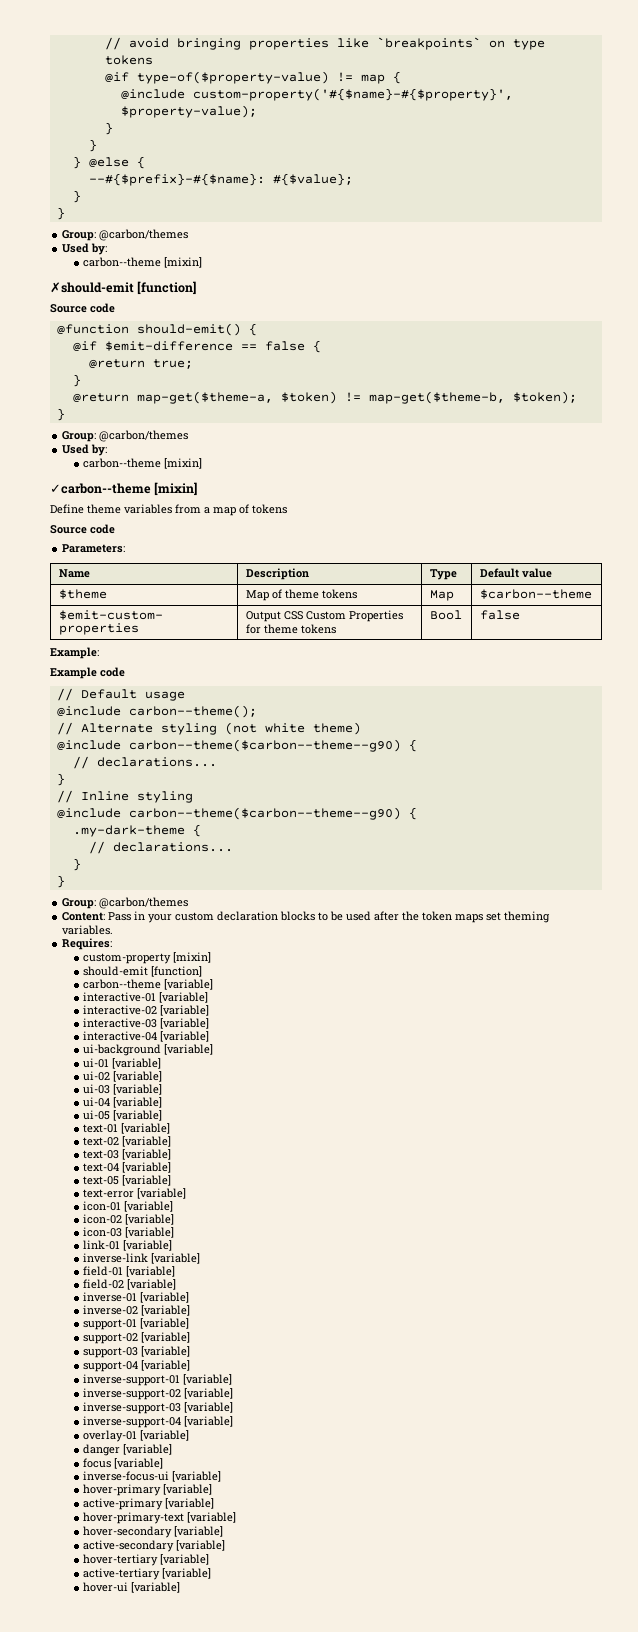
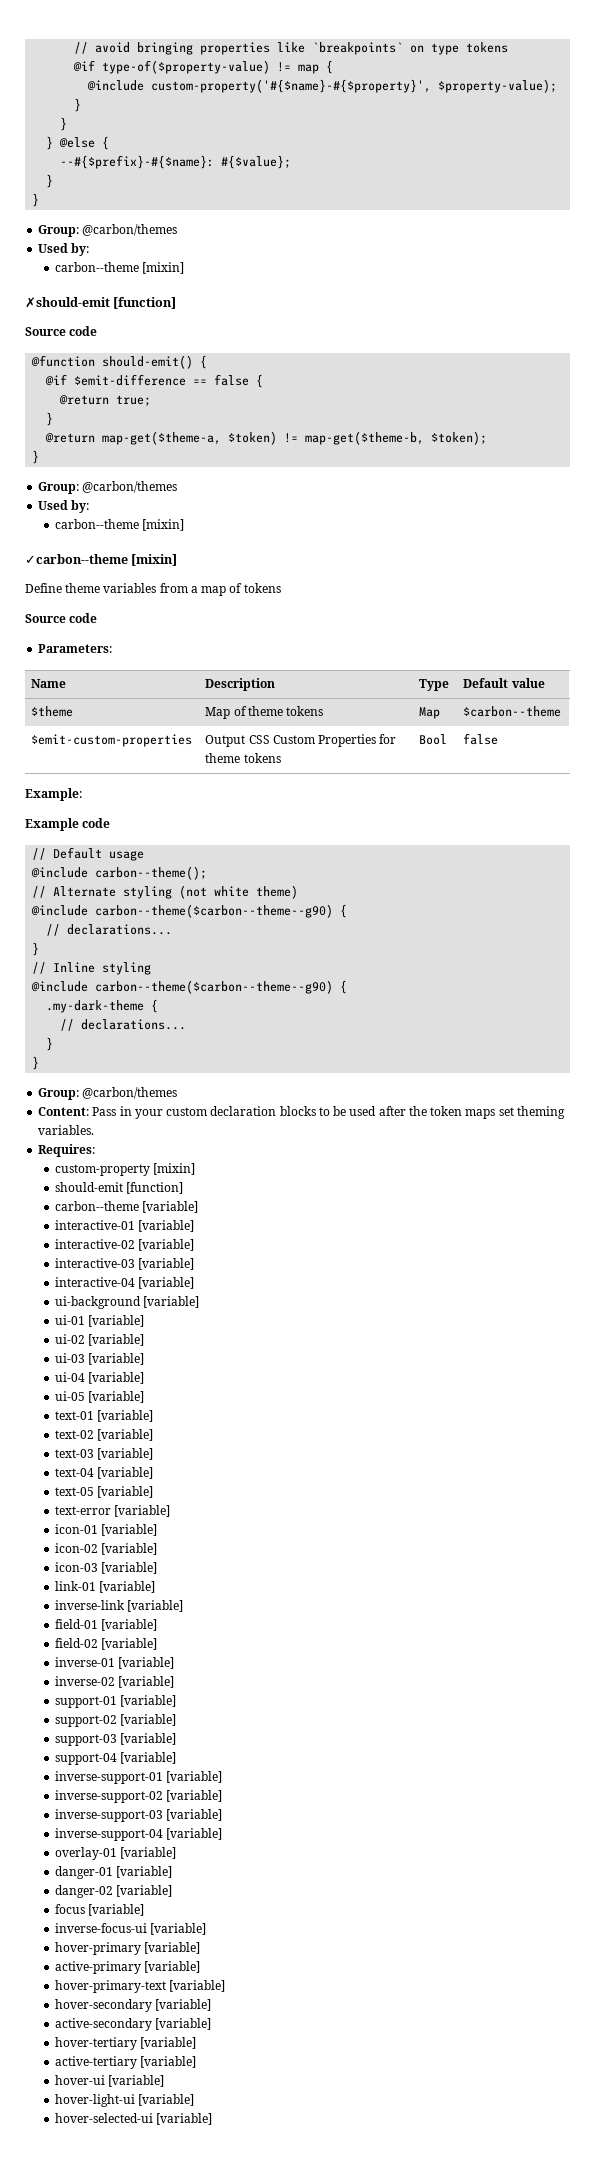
- danger [variable]
+ danger-01 [variable]
+ danger-02 [variable]
+ hover-light-ui [variable]
+ hover-selected-ui [variable]

